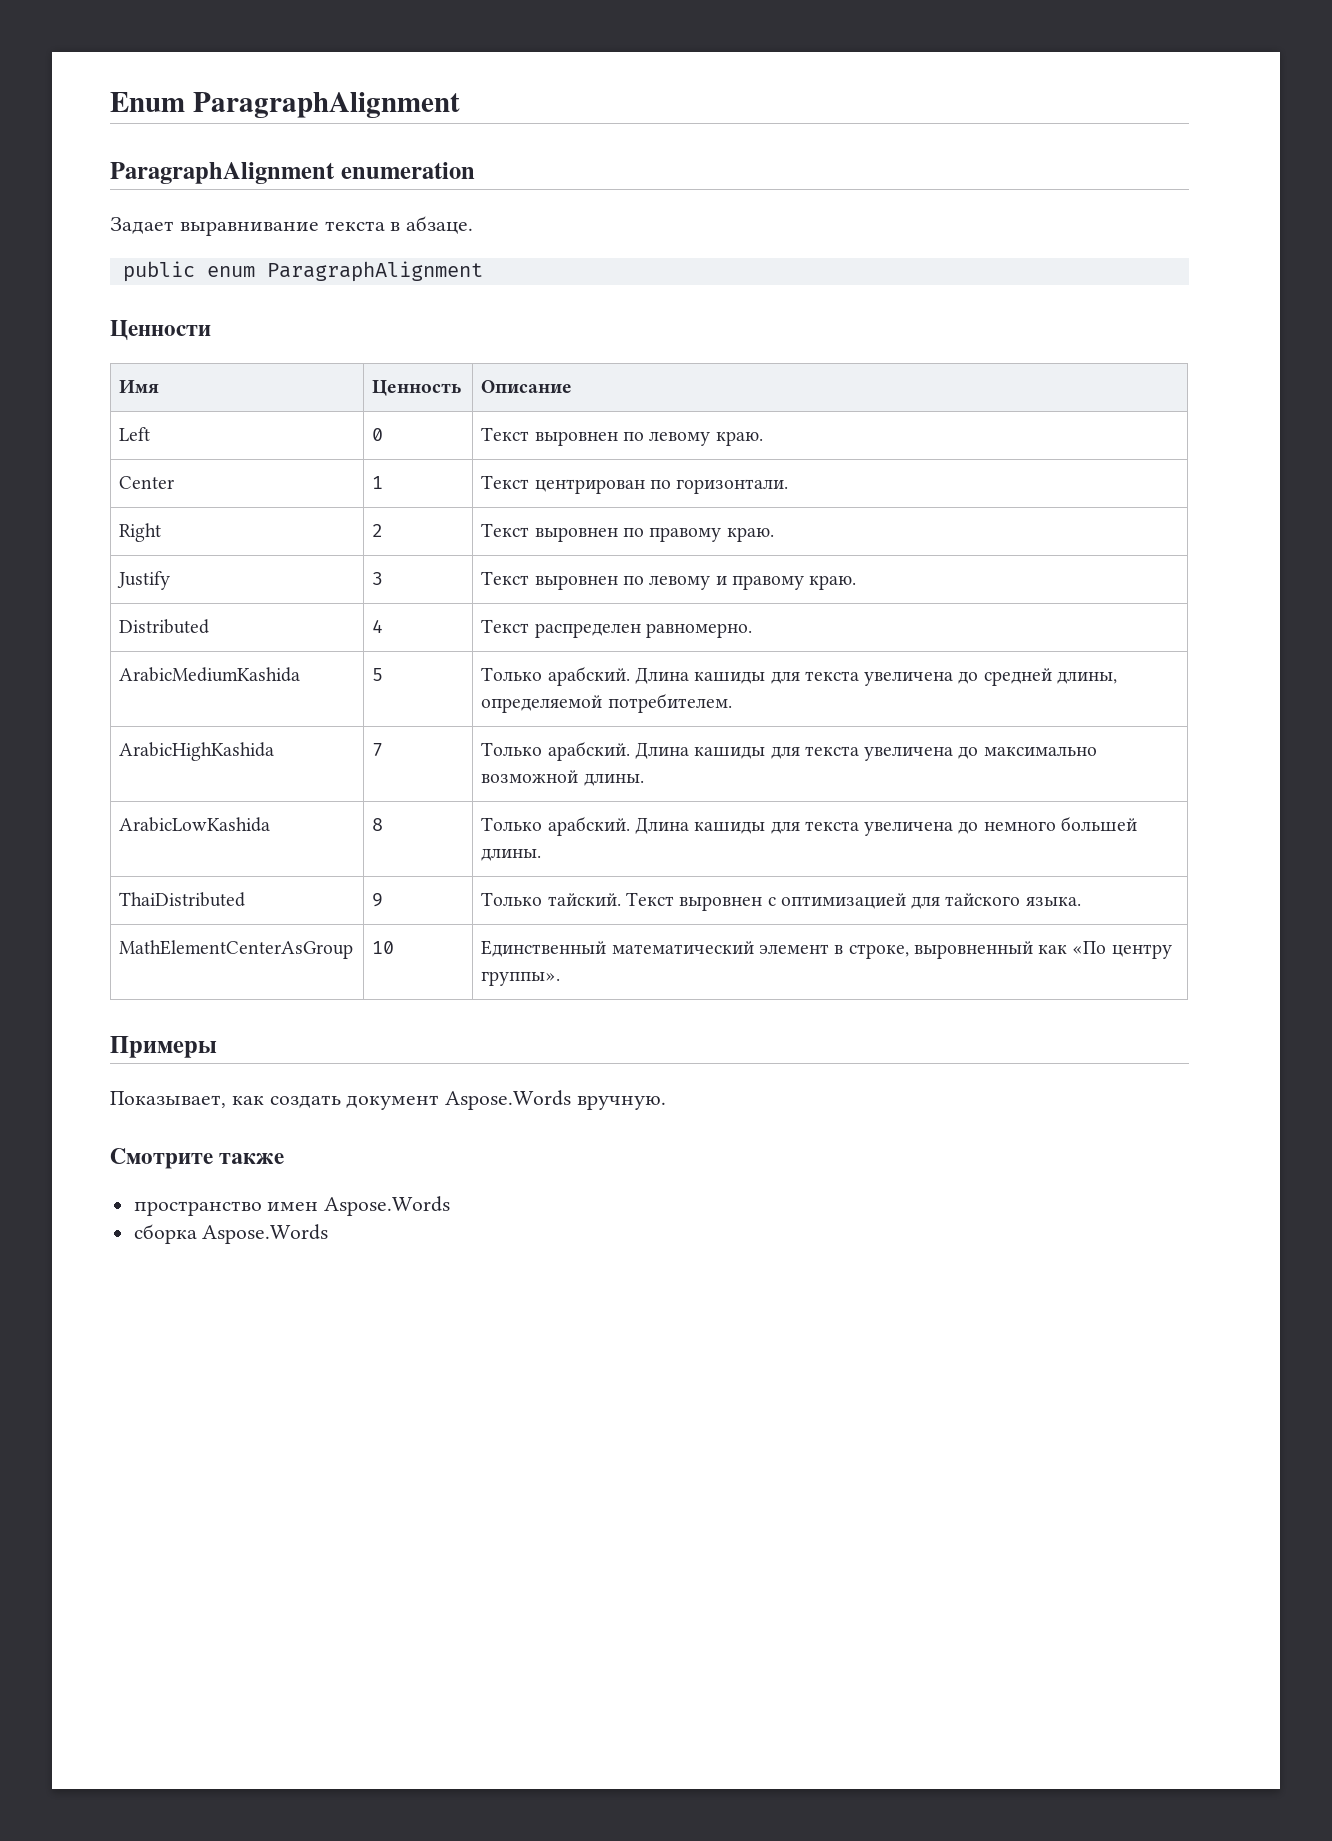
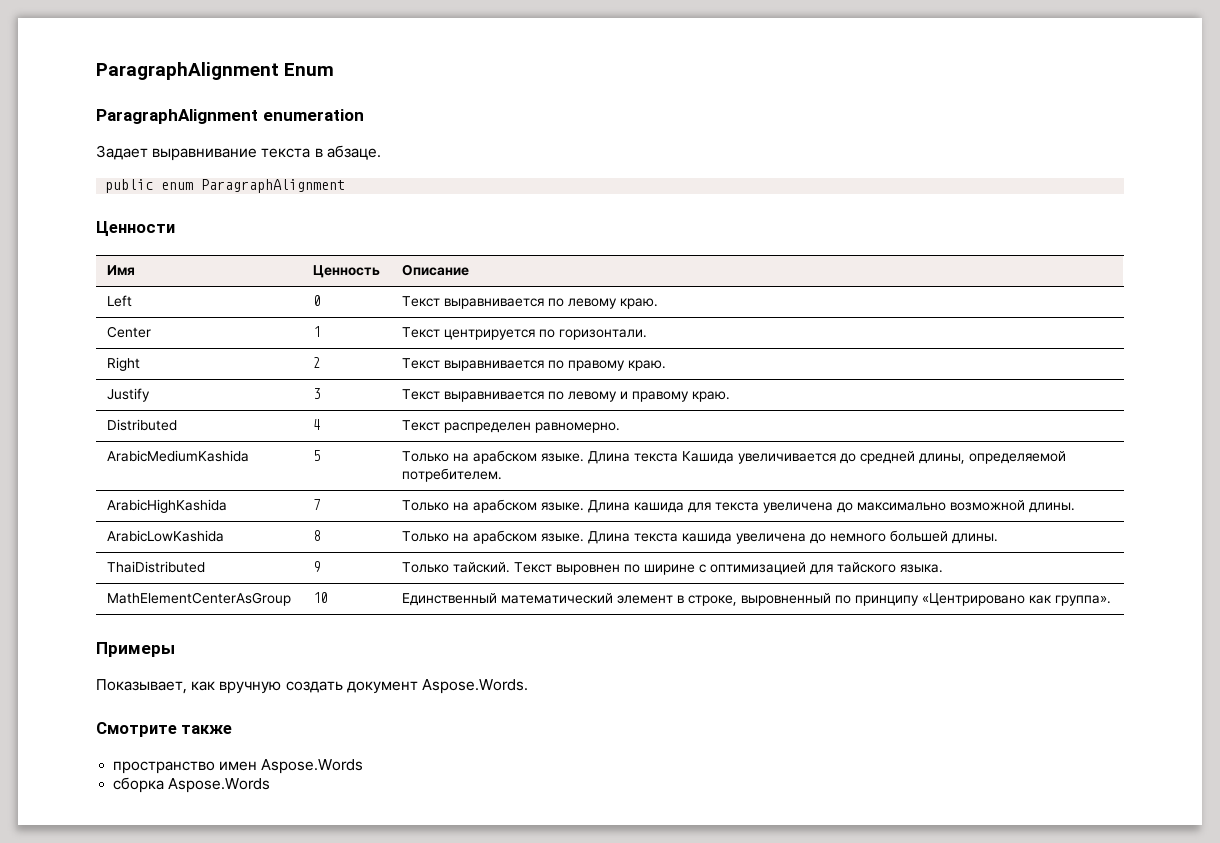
- Enum ParagraphAlignment
+ ParagraphAlignment Enum
- Left | 0 | Текст выровнен по левому краю.
+ Left | 0 | Текст выравнивается по левому краю.
- Center | 1 | Текст центрирован по горизонтали.
+ Center | 1 | Текст центрируется по горизонтали.
- Right | 2 | Текст выровнен по правому краю.
+ Right | 2 | Текст выравнивается по правому краю.
- Justify | 3 | Текст выровнен по левому и правому краю.
+ Justify | 3 | Текст выравнивается по левому и правому краю.
- ArabicMediumKashida | 5 | Только арабский. Длина кашиды для текста увеличена до средней длины, определяемой потребителем.
+ ArabicMediumKashida | 5 | Только на арабском языке. Длина текста Кашида увеличивается до средней длины, определяемой потребителем.
- ArabicHighKashida | 7 | Только арабский. Длина кашиды для текста увеличена до максимально возможной длины.
+ ArabicHighKashida | 7 | Только на арабском языке. Длина кашида для текста увеличена до максимально возможной длины.
- ArabicLowKashida | 8 | Только арабский. Длина кашиды для текста увеличена до немного большей длины.
+ ArabicLowKashida | 8 | Только на арабском языке. Длина текста кашида увеличена до немного большей длины.
- ThaiDistributed | 9 | Только тайский. Текст выровнен с оптимизацией для тайского языка.
+ ThaiDistributed | 9 | Только тайский. Текст выровнен по ширине с оптимизацией для тайского языка.
- MathElementCenterAsGroup | 10 | Единственный математический элемент в строке, выровненный как «По центру группы».
+ MathElementCenterAsGroup | 10 | Единственный математический элемент в строке, выровненный по принципу «Центрировано как группа».
- Показывает, как создать документ Aspose.Words вручную.
+ Показывает, как вручную создать документ Aspose.Words.

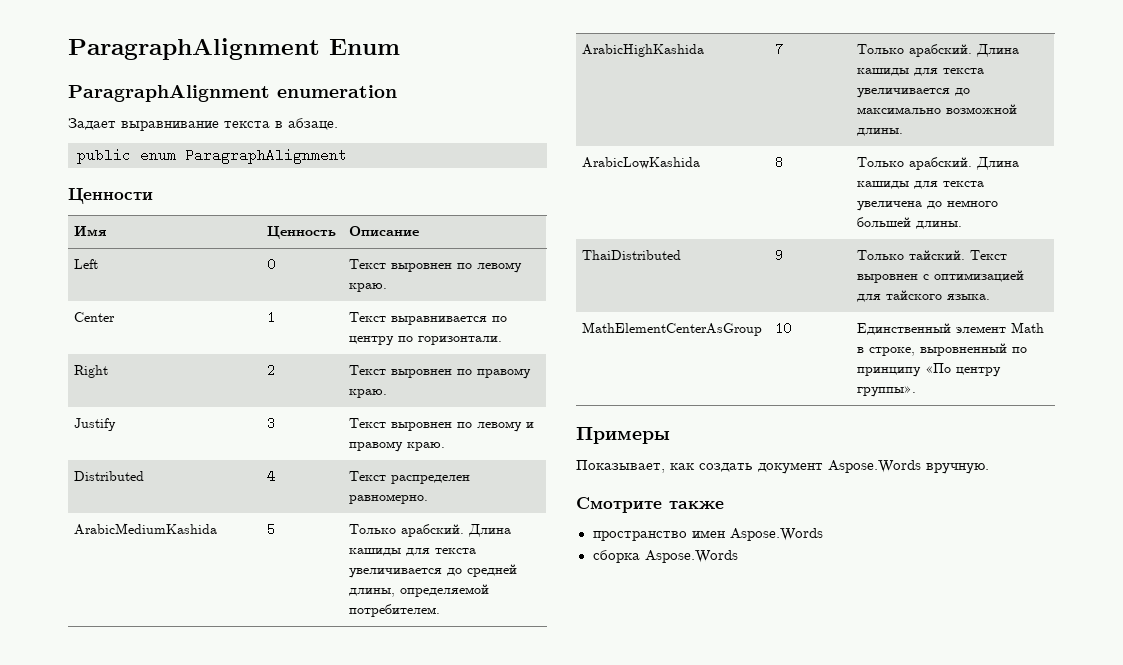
- Left | 0 | Текст выравнивается по левому краю.
+ Left | 0 | Текст выровнен по левому краю.
- Center | 1 | Текст центрируется по горизонтали.
+ Center | 1 | Текст выравнивается по центру по горизонтали.
- Right | 2 | Текст выравнивается по правому краю.
+ Right | 2 | Текст выровнен по правому краю.
- Justify | 3 | Текст выравнивается по левому и правому краю.
+ Justify | 3 | Текст выровнен по левому и правому краю.
- ArabicMediumKashida | 5 | Только на арабском языке. Длина текста Кашида увеличивается до средней длины, определяемой потребителем.
+ ArabicMediumKashida | 5 | Только арабский. Длина кашиды для текста увеличивается до средней длины, определяемой потребителем.
- ArabicHighKashida | 7 | Только на арабском языке. Длина кашида для текста увеличена до максимально возможной длины.
+ ArabicHighKashida | 7 | Только арабский. Длина кашиды для текста увеличивается до максимально возможной длины.
- ArabicLowKashida | 8 | Только на арабском языке. Длина текста кашида увеличена до немного большей длины.
+ ArabicLowKashida | 8 | Только арабский. Длина кашиды для текста увеличена до немного большей длины.
- ThaiDistributed | 9 | Только тайский. Текст выровнен по ширине с оптимизацией для тайского языка.
+ ThaiDistributed | 9 | Только тайский. Текст выровнен с оптимизацией для тайского языка.
- MathElementCenterAsGroup | 10 | Единственный математический элемент в строке, выровненный по принципу «Центрировано как группа».
+ MathElementCenterAsGroup | 10 | Единственный элемент Math в строке, выровненный по принципу «По центру группы».
- Показывает, как вручную создать документ Aspose.Words.
+ Показывает, как создать документ Aspose.Words вручную.

